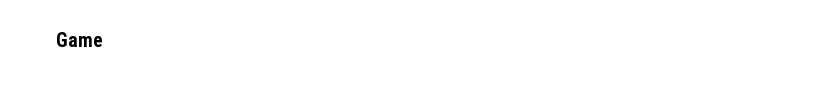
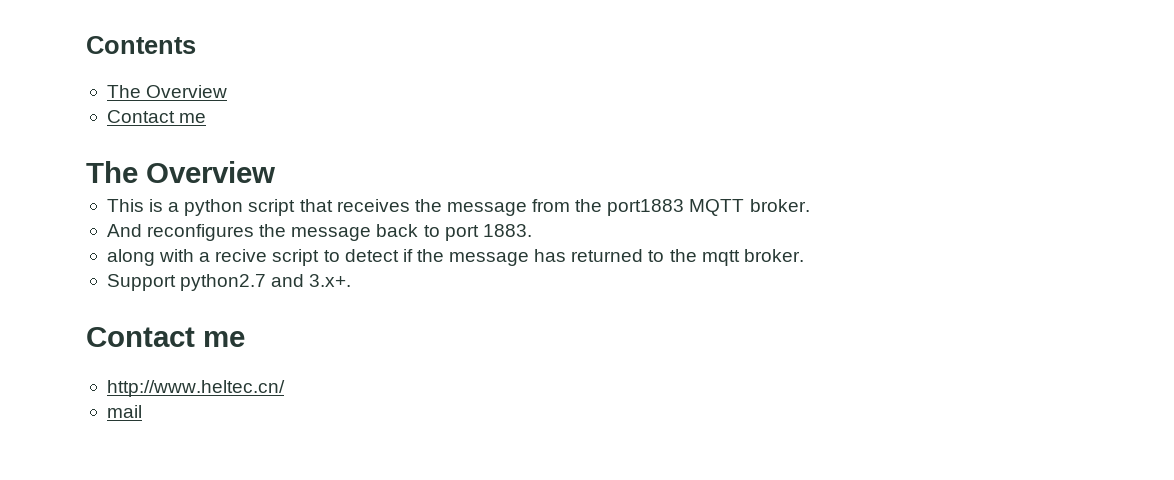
- Game
+ Contents
+ The Overview
+ Contact me
+ The Overview
+ This is a python script that receives the message from the port1883 MQTT broker.
+ And reconfigures the message back to port 1883.
+ along with a recive script to detect if the message has returned to the mqtt broker.
+ Support python2.7 and 3.x+.
+ Contact me
+ http://www.heltec.cn/
+ mail

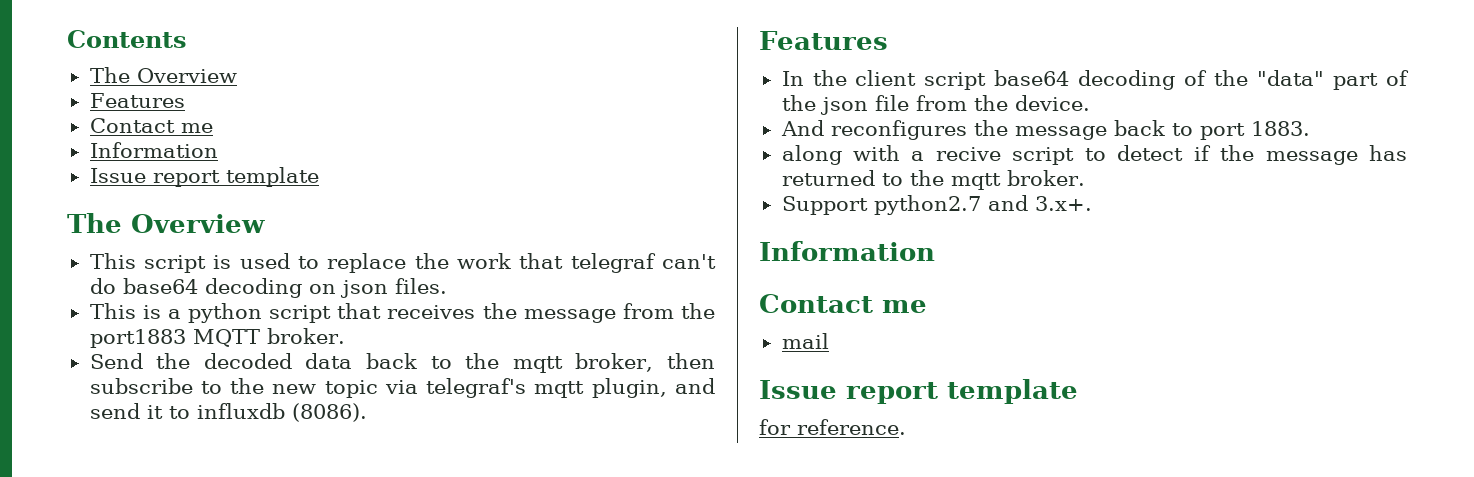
  Contents
  The Overview
+ Features
  Contact me
+ Information
+ Issue report template
  The Overview
+ This script is used to replace the work that telegraf can't do base64 decoding on json files.
+ Send the decoded data back to the mqtt broker, then subscribe to the new topic via telegraf's mqtt plugin, and send it to influxdb (8086).
+ Features
+ In the client script base64 decoding of the "data" part of the json file from the device.
  Support python2.7 and 3.x+.
+ Information
  Contact me
- http://www.heltec.cn/
  mail
+ Issue report template
+ for reference.

